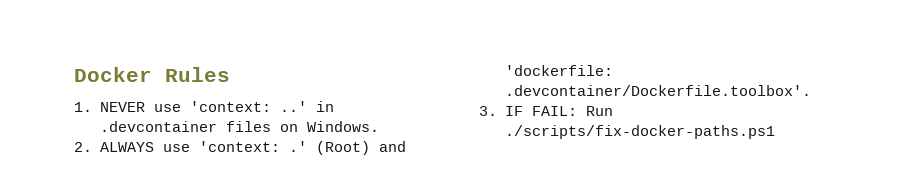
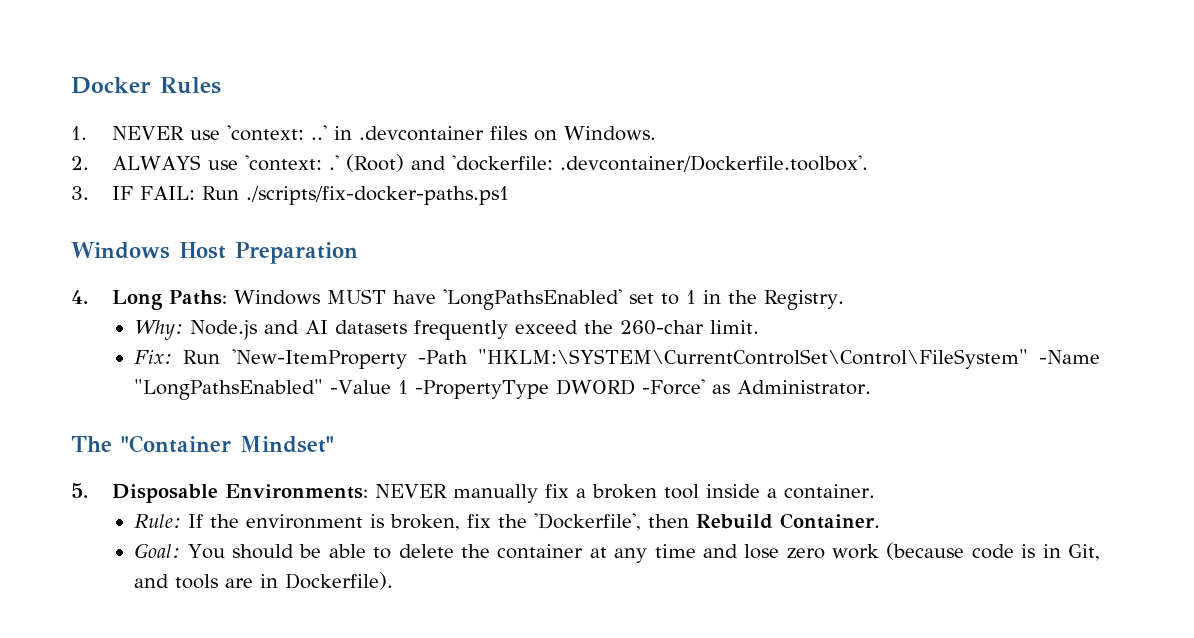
+ Windows Host Preparation
+ 4. Long Paths: Windows MUST have 'LongPathsEnabled' set to 1 in the Registry.
+ Why: Node.js and AI datasets frequently exceed the 260-char limit.
+ Fix: Run 'New-ItemProperty -Path "HKLM:\SYSTEM\CurrentControlSet\Control\FileSystem" -Name "LongPathsEnabled" -Value 1 -PropertyType DWORD -Force' as Administrator.
+ The "Container Mindset"
+ 5. Disposable Environments: NEVER manually fix a broken tool inside a container.
+ Rule: If the environment is broken, fix the 'Dockerfile', then Rebuild Container.
+ Goal: You should be able to delete the container at any time and lose zero work (because code is in Git, and tools are in Dockerfile).

